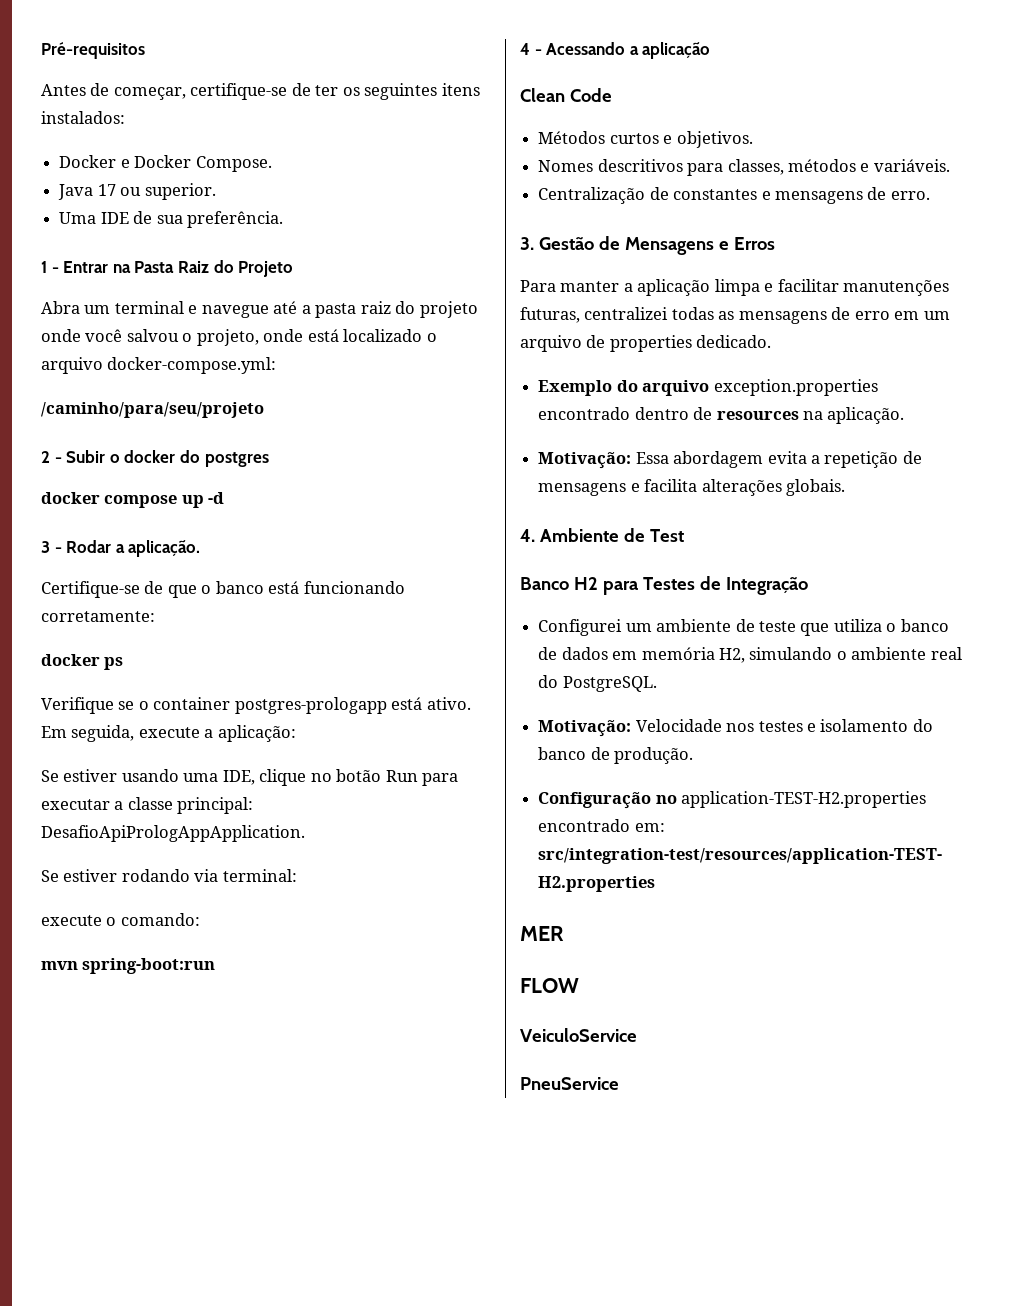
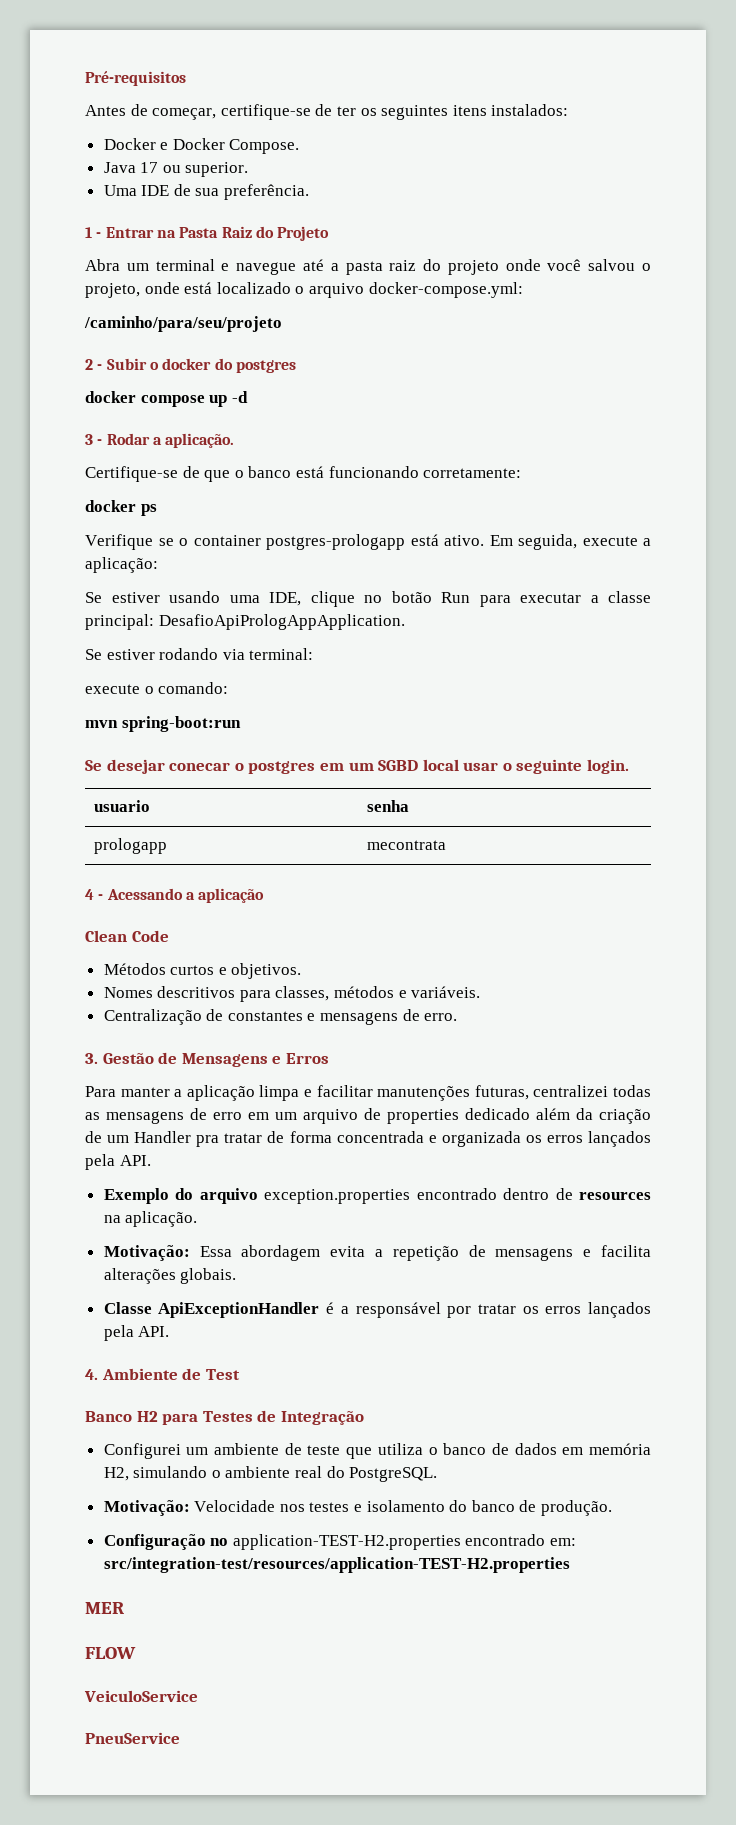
+ Se desejar conecar o postgres em um SGBD local usar o seguinte login.
+ usuario | senha
+ prologapp | mecontrata
- Para manter a aplicação limpa e facilitar manutenções futuras, centralizei todas as mensagens de erro em um arquivo de properties dedicado.
+ Para manter a aplicação limpa e facilitar manutenções futuras, centralizei todas as mensagens de erro em um arquivo de properties dedicado além da criação de um Handler pra tratar de forma concentrada e organizada os erros lançados pela API.
+ Classe ApiExceptionHandler é a responsável por tratar os erros lançados pela API.

